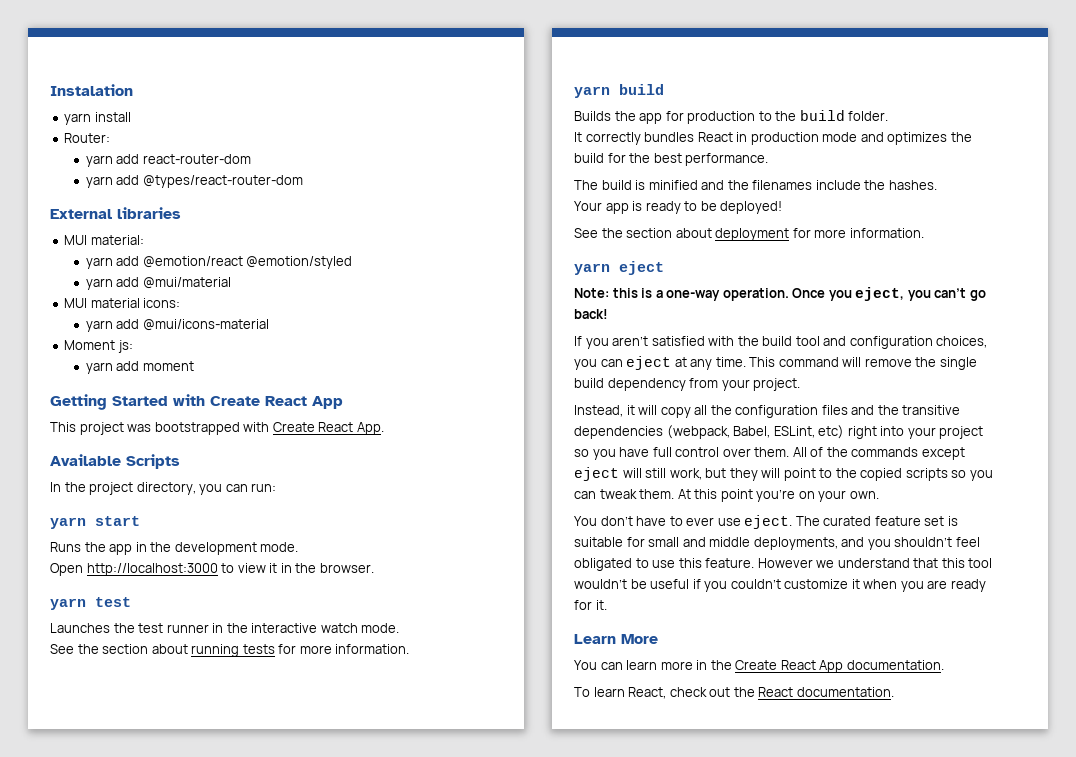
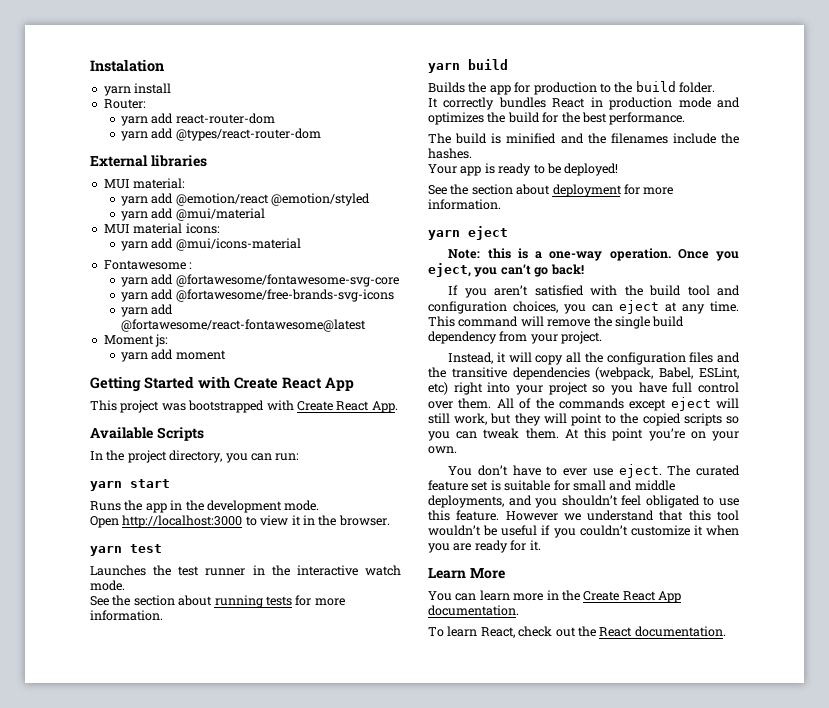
+ Fontawesome :
+ yarn add @fortawesome/fontawesome-svg-core
+ yarn add @fortawesome/free-brands-svg-icons
+ yarn add @fortawesome/react-fontawesome@latest

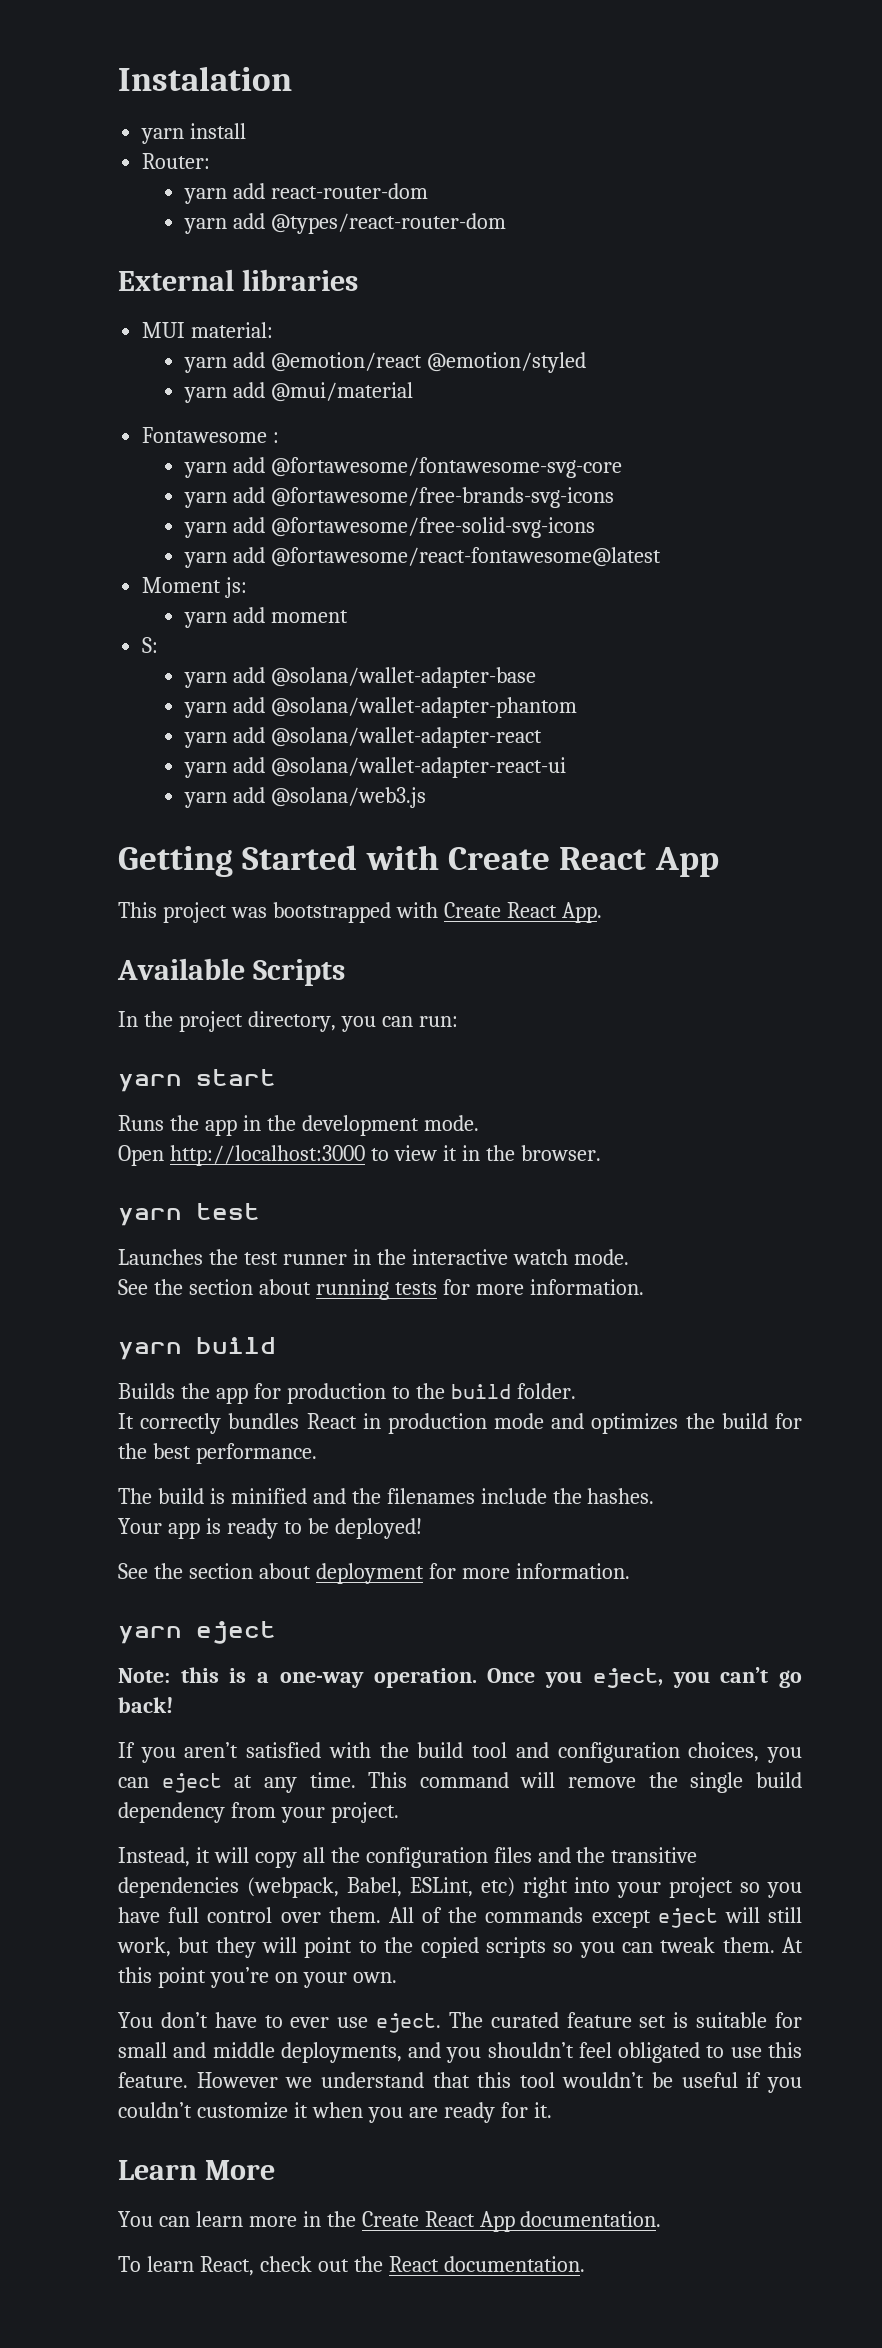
- MUI material icons:
- yarn add @mui/icons-material
+ yarn add @fortawesome/free-solid-svg-icons
+ S:
+ yarn add @solana/wallet-adapter-base
+ yarn add @solana/wallet-adapter-phantom
+ yarn add @solana/wallet-adapter-react
+ yarn add @solana/wallet-adapter-react-ui
+ yarn add @solana/web3.js

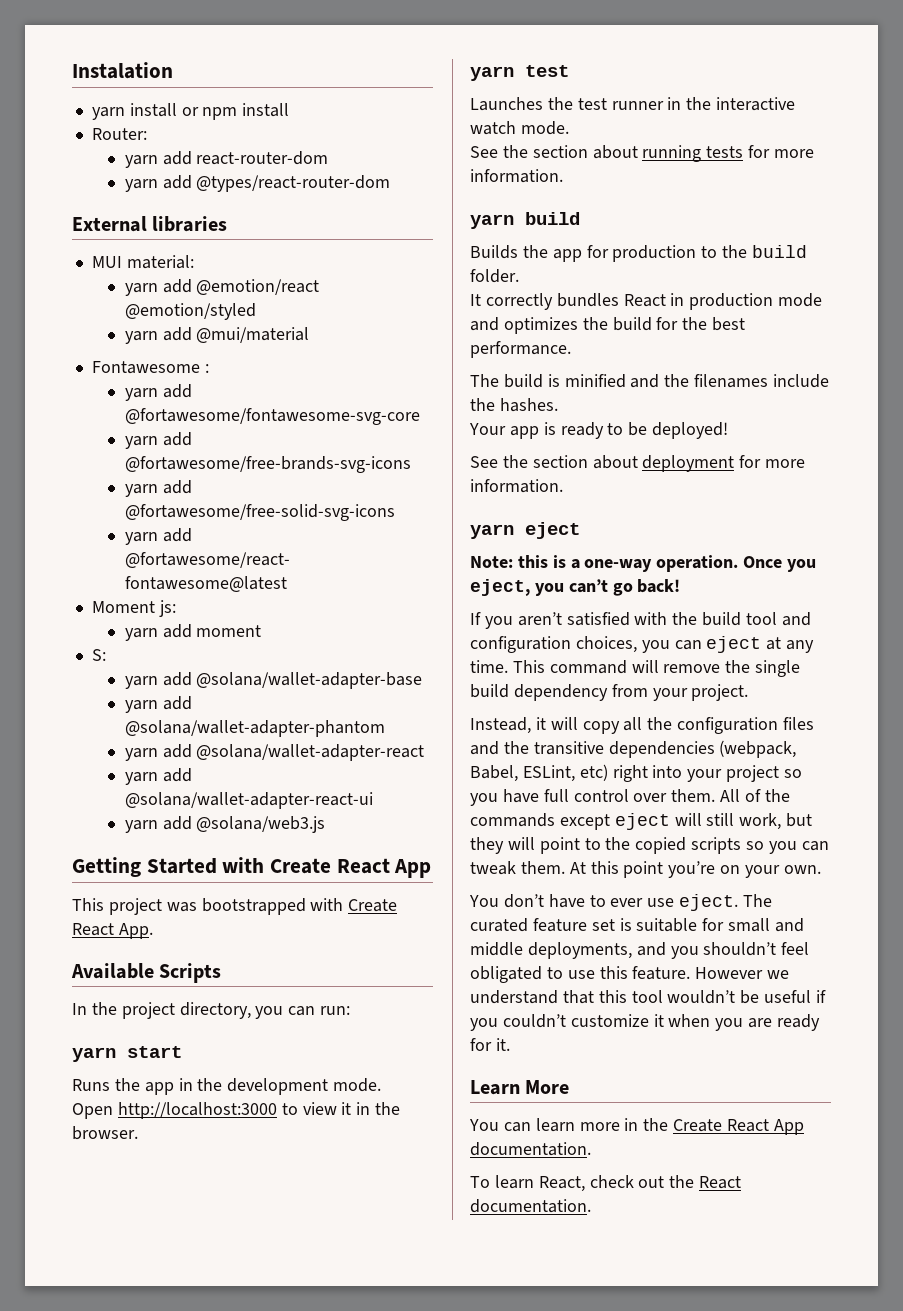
- yarn install
+ yarn install or npm install

